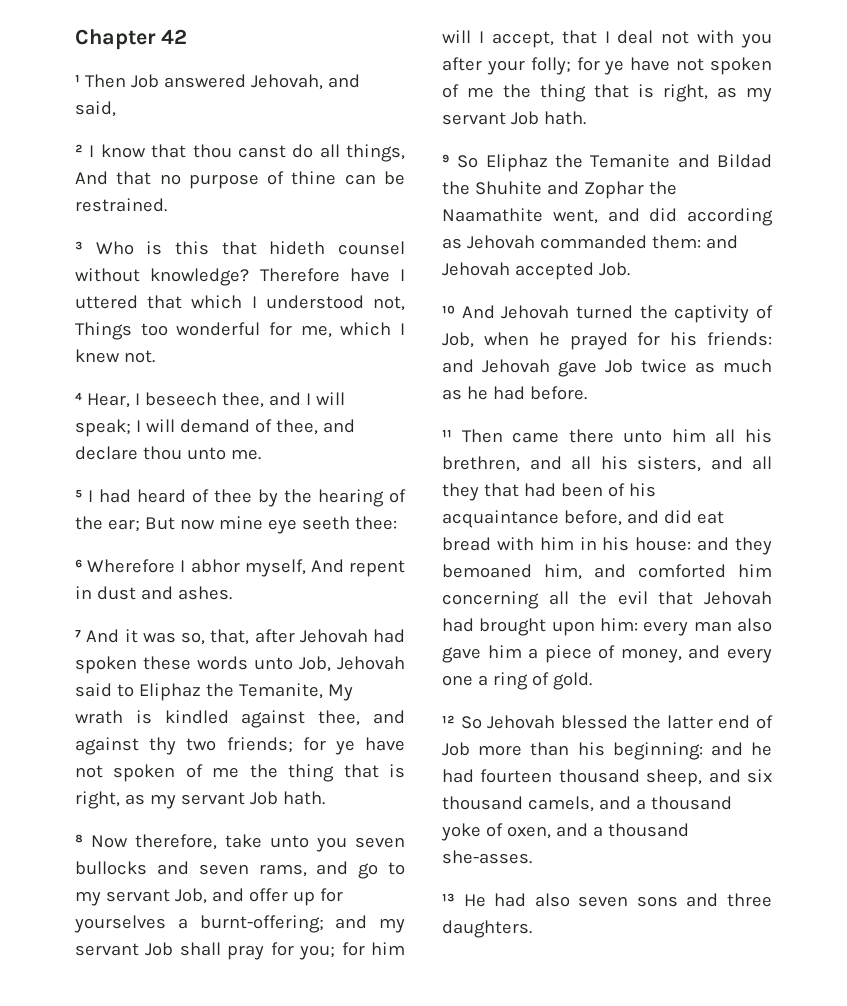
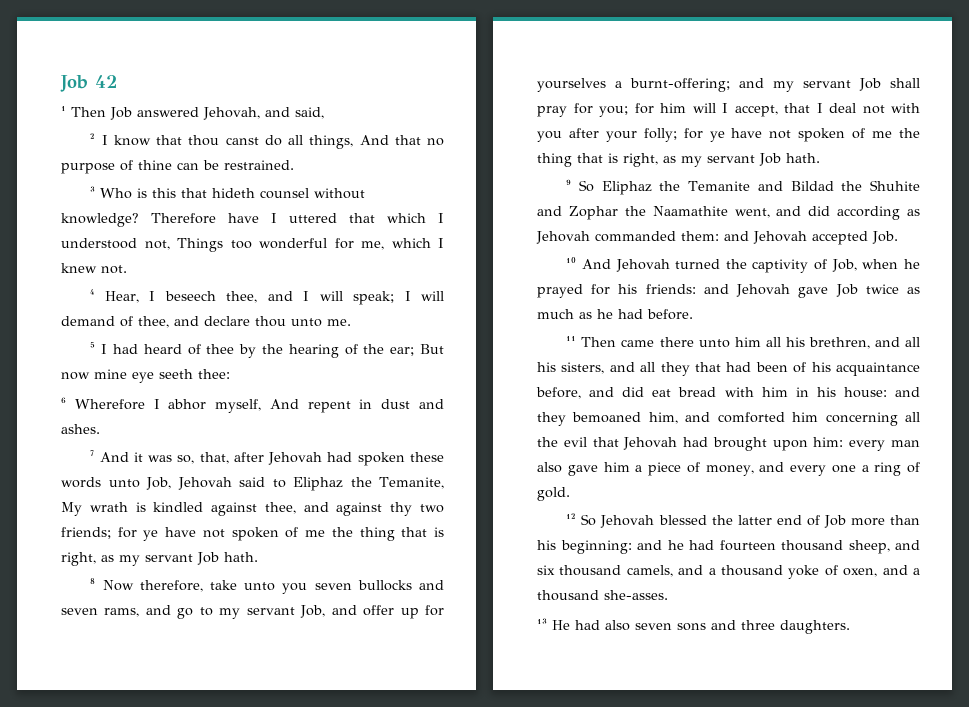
- Chapter 42
+ Job 42

